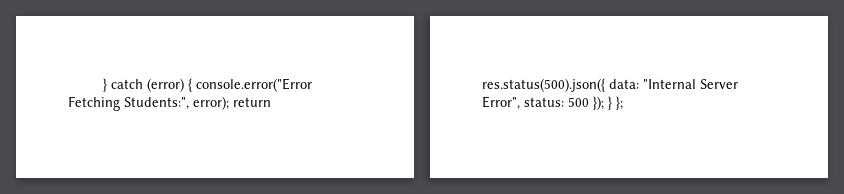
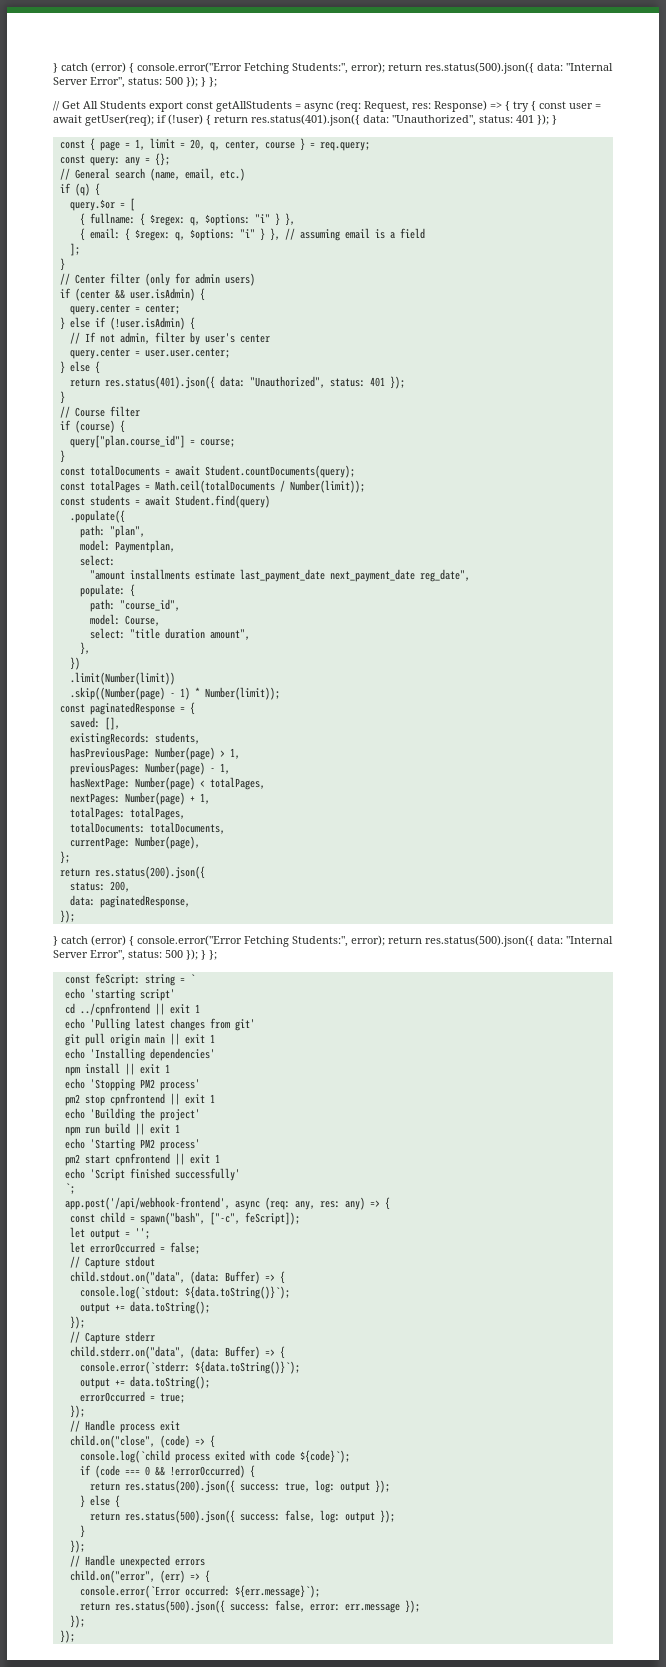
+ // Get All Students export const getAllStudents = async (req: Request, res: Response) => { try { const user = await getUser(req); if (!user) { return res.status(401).json({ data: "Unauthorized", status: 401 }); }
+ const { page = 1, limit = 20, q, center, course } = req.query;
+ const query: any = {};
+ // General search (name, email, etc.)
+ if (q) {
+ query.$or = [
+ { fullname: { $regex: q, $options: "i" } },
+ { email: { $regex: q, $options: "i" } }, // assuming email is a field
+ ];
+ }
+ // Center filter (only for admin users)
+ if (center && user.isAdmin) {
+ query.center = center;
+ } else if (!user.isAdmin) {
+ // If not admin, filter by user's center
+ query.center = user.user.center;
+ } else {
+ return res.status(401).json({ data: "Unauthorized", status: 401 });
+ }
+ // Course filter
+ if (course) {
+ query["plan.course_id"] = course;
+ }
+ const totalDocuments = await Student.countDocuments(query);
+ const totalPages = Math.ceil(totalDocuments / Number(limit));
+ const students = await Student.find(query)
+ .populate({
+ path: "plan",
+ model: Paymentplan,
+ select:
+ "amount installments estimate last_payment_date next_payment_date reg_date",
+ populate: {
+ path: "course_id",
+ model: Course,
+ select: "title duration amount",
+ },
+ })
+ .limit(Number(limit))
+ .skip((Number(page) - 1) * Number(limit));
+ const paginatedResponse = {
+ saved: [],
+ existingRecords: students,
+ hasPreviousPage: Number(page) > 1,
+ previousPages: Number(page) - 1,
+ hasNextPage: Number(page) < totalPages,
+ nextPages: Number(page) + 1,
+ totalPages: totalPages,
+ totalDocuments: totalDocuments,
+ currentPage: Number(page),
+ };
+ return res.status(200).json({
+ status: 200,
+ data: paginatedResponse,
+ });
+ } catch (error) { console.error("Error Fetching Students:", error); return res.status(500).json({ data: "Internal Server Error", status: 500 }); } };
+ const feScript: string = `
+ echo 'starting script'
+ cd ../cpnfrontend || exit 1
+ echo 'Pulling latest changes from git'
+ git pull origin main || exit 1
+ echo 'Installing dependencies'
+ npm install || exit 1
+ echo 'Stopping PM2 process'
+ pm2 stop cpnfrontend || exit 1
+ echo 'Building the project'
+ npm run build || exit 1
+ echo 'Starting PM2 process'
+ pm2 start cpnfrontend || exit 1
+ echo 'Script finished successfully'
+ `;
+ app.post('/api/webhook-frontend', async (req: any, res: any) => {
+ const child = spawn("bash", ["-c", feScript]);
+ let output = '';
+ let errorOccurred = false;
+ // Capture stdout
+ child.stdout.on("data", (data: Buffer) => {
+ console.log(`stdout: ${data.toString()}`);
+ output += data.toString();
+ });
+ // Capture stderr
+ child.stderr.on("data", (data: Buffer) => {
+ console.error(`stderr: ${data.toString()}`);
+ output += data.toString();
+ errorOccurred = true;
+ });
+ // Handle process exit
+ child.on("close", (code) => {
+ console.log(`child process exited with code ${code}`);
+ if (code === 0 && !errorOccurred) {
+ return res.status(200).json({ success: true, log: output });
+ } else {
+ return res.status(500).json({ success: false, log: output });
+ }
+ });
+ // Handle unexpected errors
+ child.on("error", (err) => {
+ console.error(`Error occurred: ${err.message}`);
+ return res.status(500).json({ success: false, error: err.message });
+ });
+ });

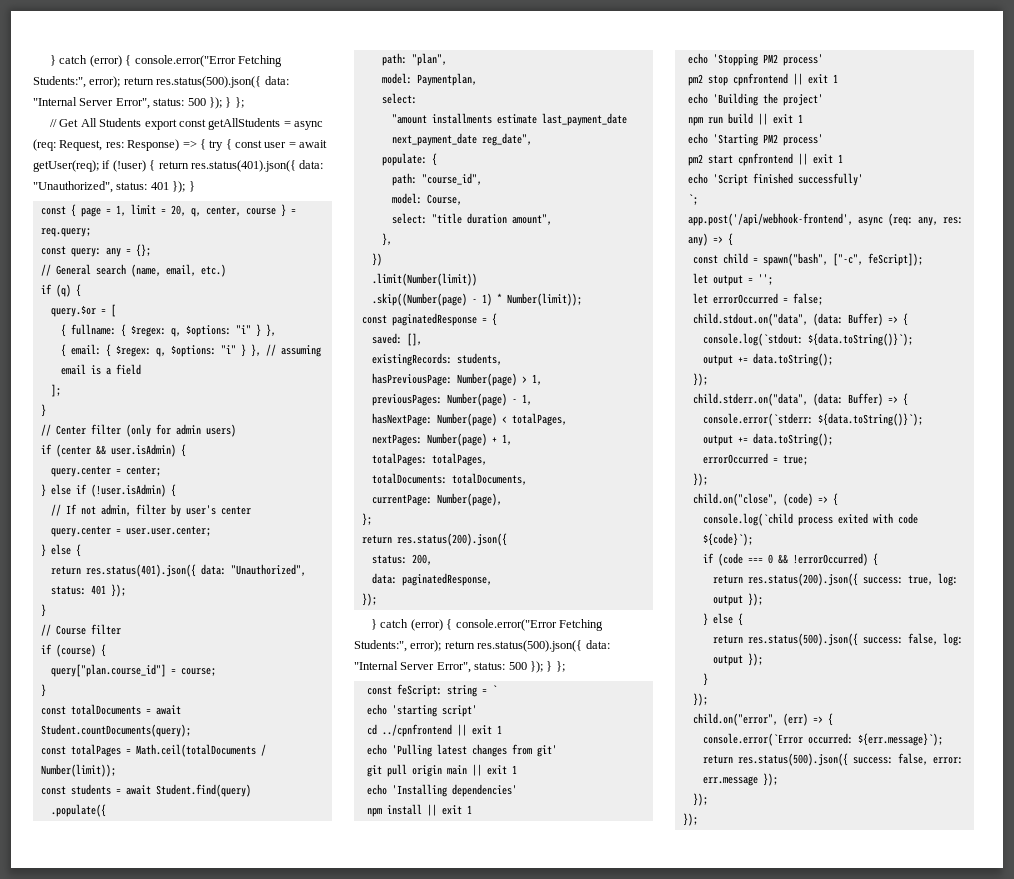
- // Capture stdout
- // Capture stderr
- // Handle process exit
- // Handle unexpected errors

